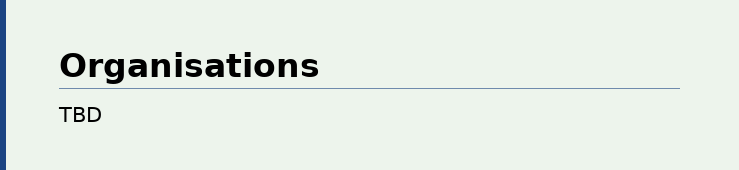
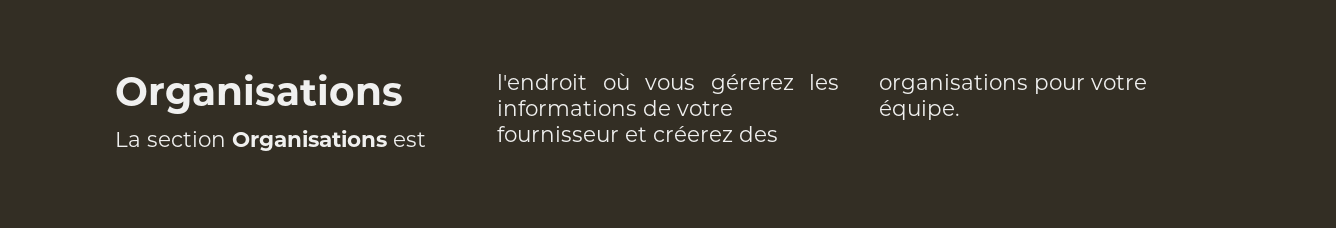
- TBD
+ La section Organisations est l'endroit où vous gérerez les informations de votre fournisseur et créerez des organisations pour votre équipe.

